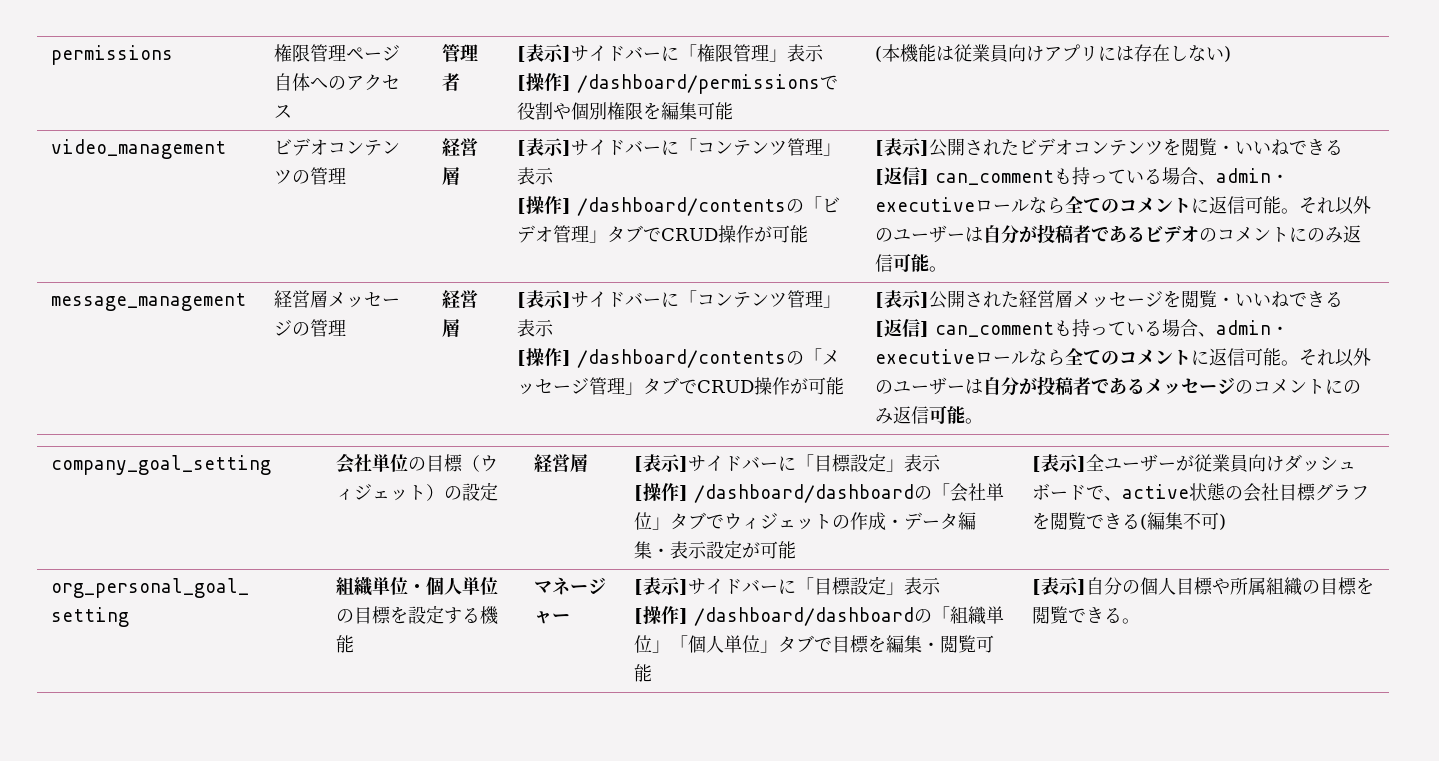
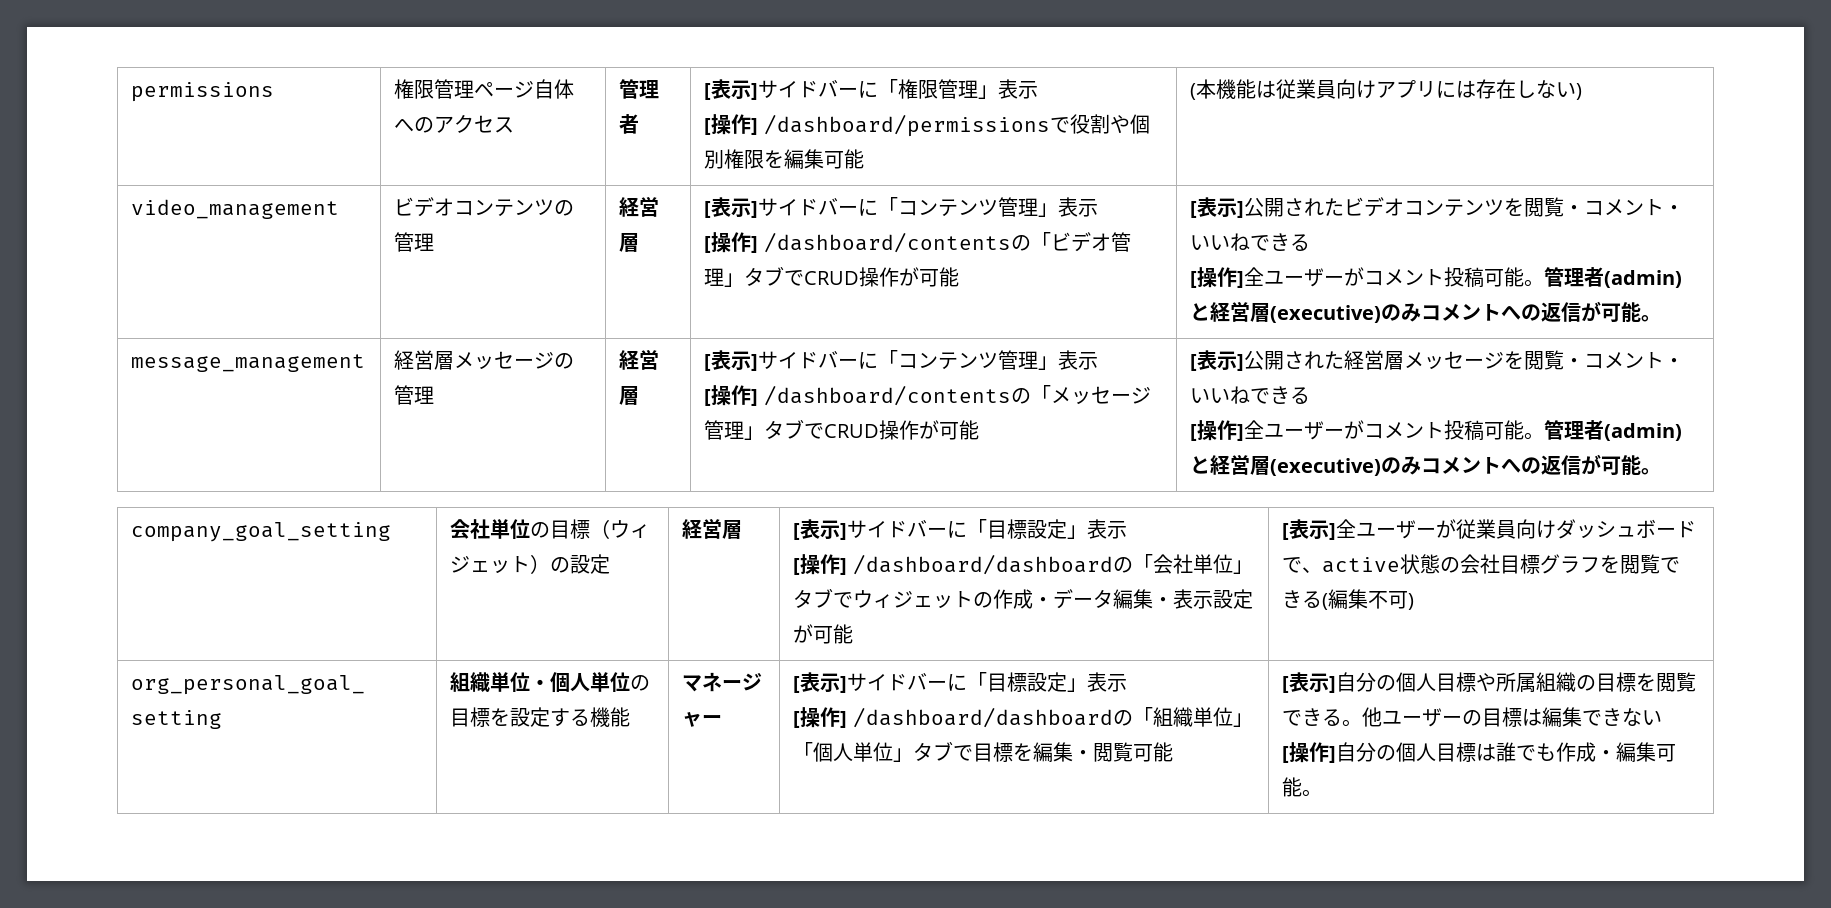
- [表示]公開されたビデオコンテンツを閲覧・いいねできる
- [返信] can_commentも持っている場合、admin・executiveロールなら全てのコメントに返信可能。それ以外のユーザーは自分が投稿者であるビデオのコメントにのみ返信可能。
+ [表示]公開されたビデオコンテンツを閲覧・コメント・いいねできる
+ [操作]全ユーザーがコメント投稿可能。管理者(admin)と経営層(executive)のみコメントへの返信が可能。
- [表示]公開された経営層メッセージを閲覧・いいねできる
- [返信] can_commentも持っている場合、admin・executiveロールなら全てのコメントに返信可能。それ以外のユーザーは自分が投稿者であるメッセージのコメントにのみ返信可能。
+ [表示]公開された経営層メッセージを閲覧・コメント・いいねできる
+ [操作]全ユーザーがコメント投稿可能。管理者(admin)と経営層(executive)のみコメントへの返信が可能。
+ 他ユーザーの目標は編集できない
+ [操作]自分の個人目標は誰でも作成・編集可能。

